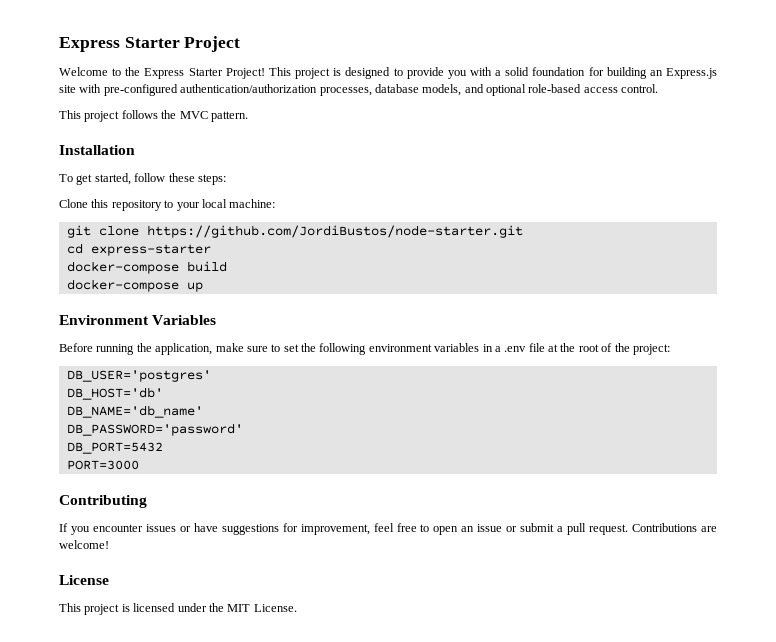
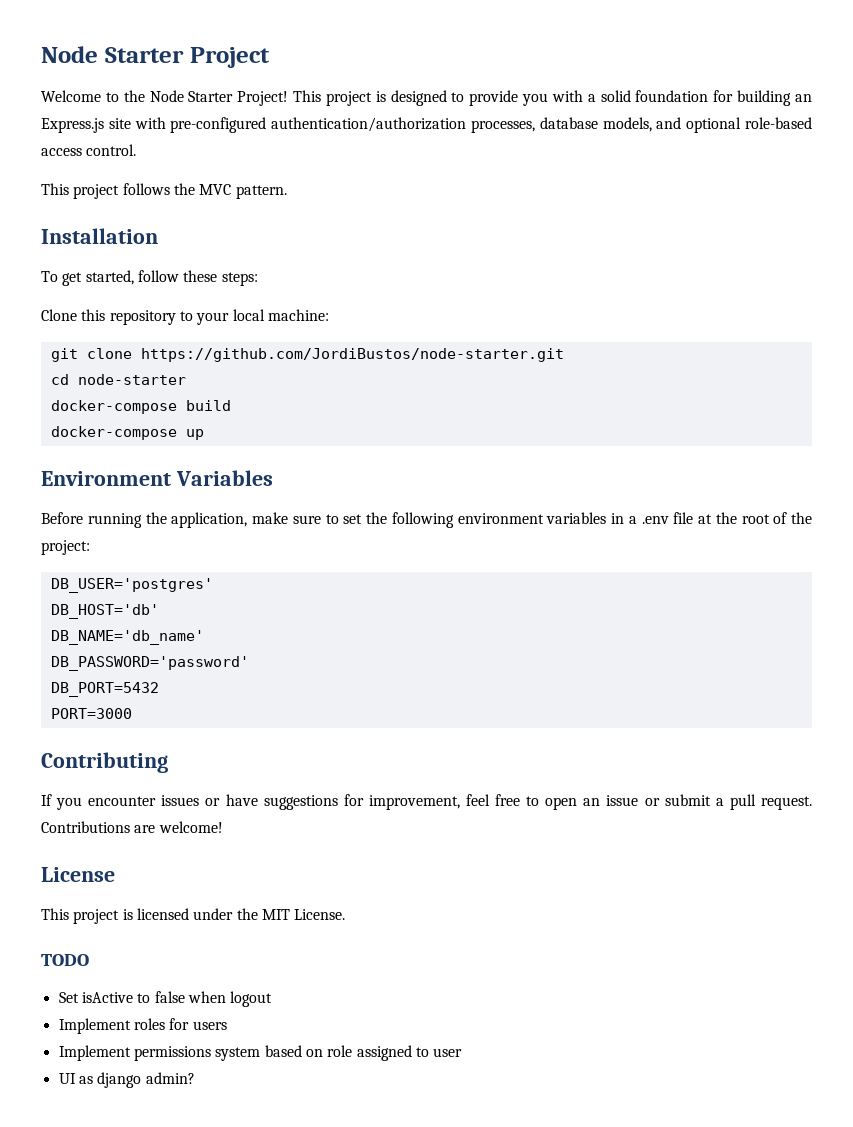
- Express Starter Project
+ Node Starter Project
- Welcome to the Express Starter Project!
+ Welcome to the Node Starter Project!
- cd express-starter
+ cd node-starter
+ TODO
+ Set isActive to false when logout
+ Implement roles for users
+ Implement permissions system based on role assigned to user
+ UI as django admin?

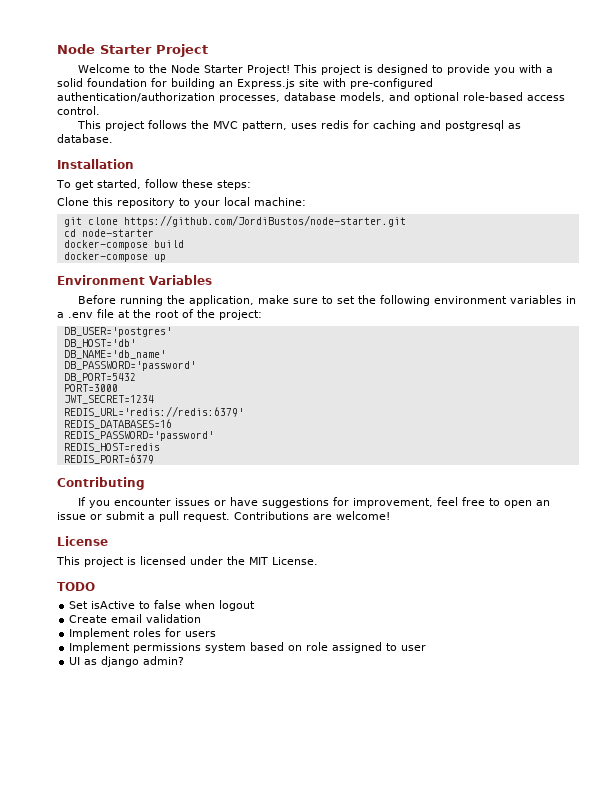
- This project follows the MVC pattern.
+ This project follows the MVC pattern, uses redis for caching and postgresql as database.
+ JWT_SECRET=1234
+ REDIS_URL='redis://redis:6379'
+ REDIS_DATABASES=16
+ REDIS_PASSWORD='password'
+ REDIS_HOST=redis
+ REDIS_PORT=6379
+ Create email validation

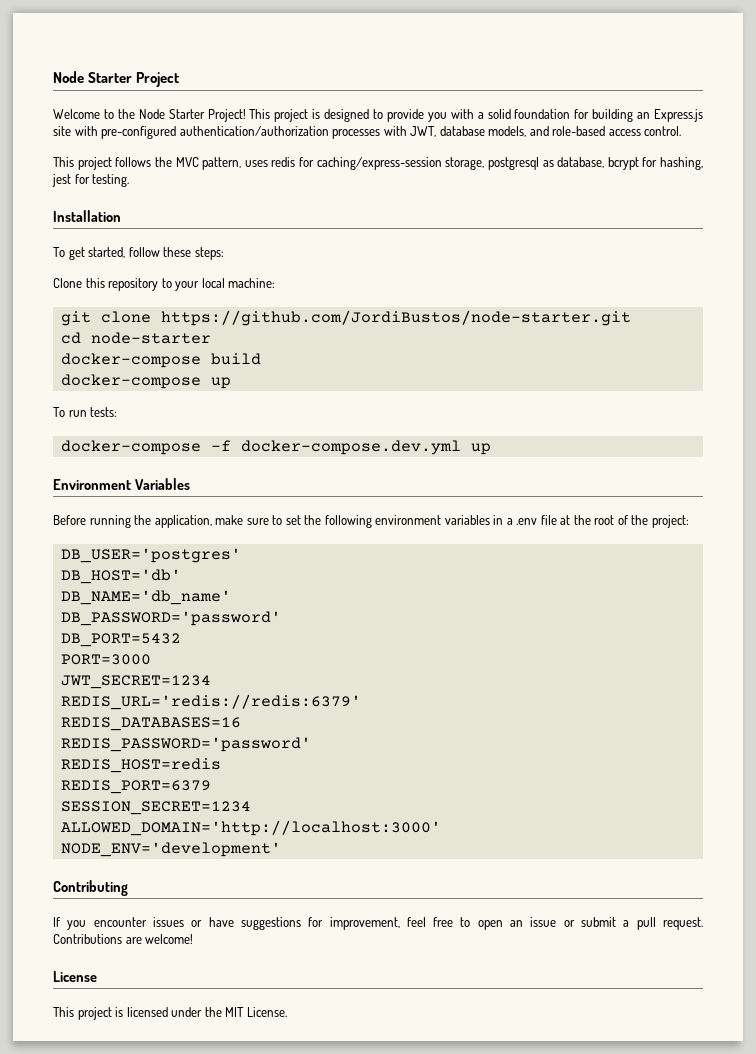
- This project is designed to provide you with a solid foundation for building an Express.js site with pre-configured authentication/authorization processes, database models, and optional role-based access control.
+ This project is designed to provide you with a solid foundation for building an Express.js site with pre-configured authentication/authorization processes with JWT, database models, and role-based access control.
- This project follows the MVC pattern, uses redis for caching and postgresql as database.
+ This project follows the MVC pattern, uses redis for caching/express-session storage, postgresql as database, bcrypt for hashing, jest for testing.
+ To run tests:
+ docker-compose -f docker-compose.dev.yml up
+ SESSION_SECRET=1234
+ ALLOWED_DOMAIN='http://localhost:3000'
+ NODE_ENV='development'
- TODO
- Set isActive to false when logout
- Create email validation
- Implement roles for users
- Implement permissions system based on role assigned to user
- UI as django admin?

